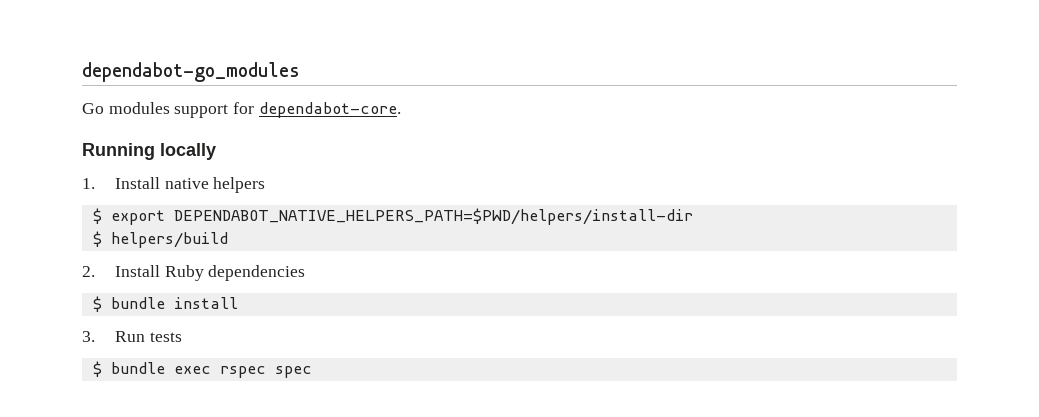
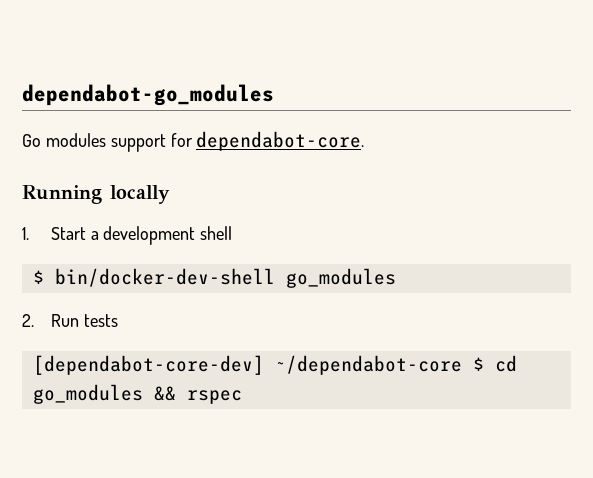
- 1. Install native helpers
- $ export DEPENDABOT_NATIVE_HELPERS_PATH=$PWD/helpers/install-dir
- $ helpers/build
- 2. Install Ruby dependencies
- $ bundle install
- 3. Run tests
- $ bundle exec rspec spec
+ 1. Start a development shell
+ $ bin/docker-dev-shell go_modules
+ 2. Run tests
+ [dependabot-core-dev] ~/dependabot-core $ cd go_modules && rspec

